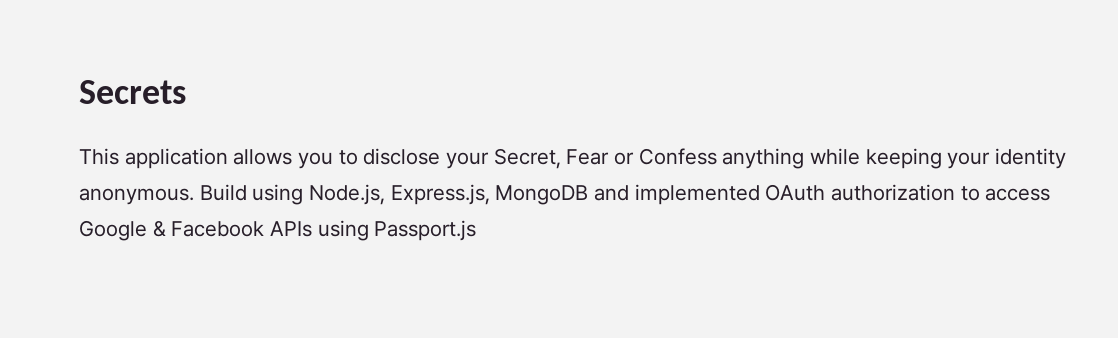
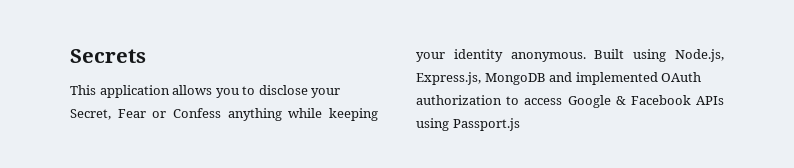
- Build using Node.js, Express.js, MongoDB and implemented OAuth authorization to access Google & Facebook APIs using Passport.js
+ Built using Node.js, Express.js, MongoDB and implemented OAuth authorization to access Google & Facebook APIs using Passport.js

